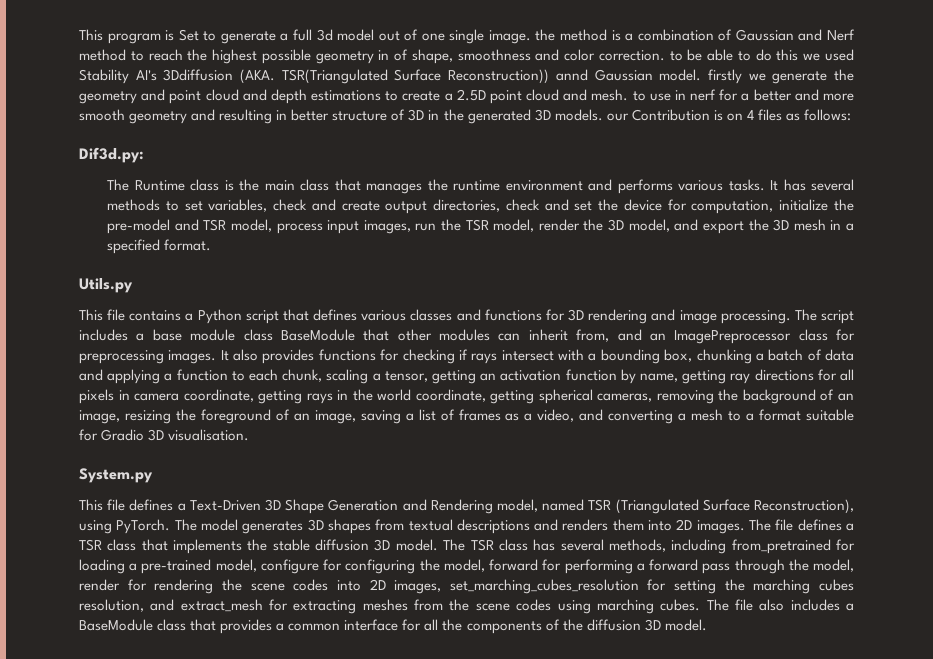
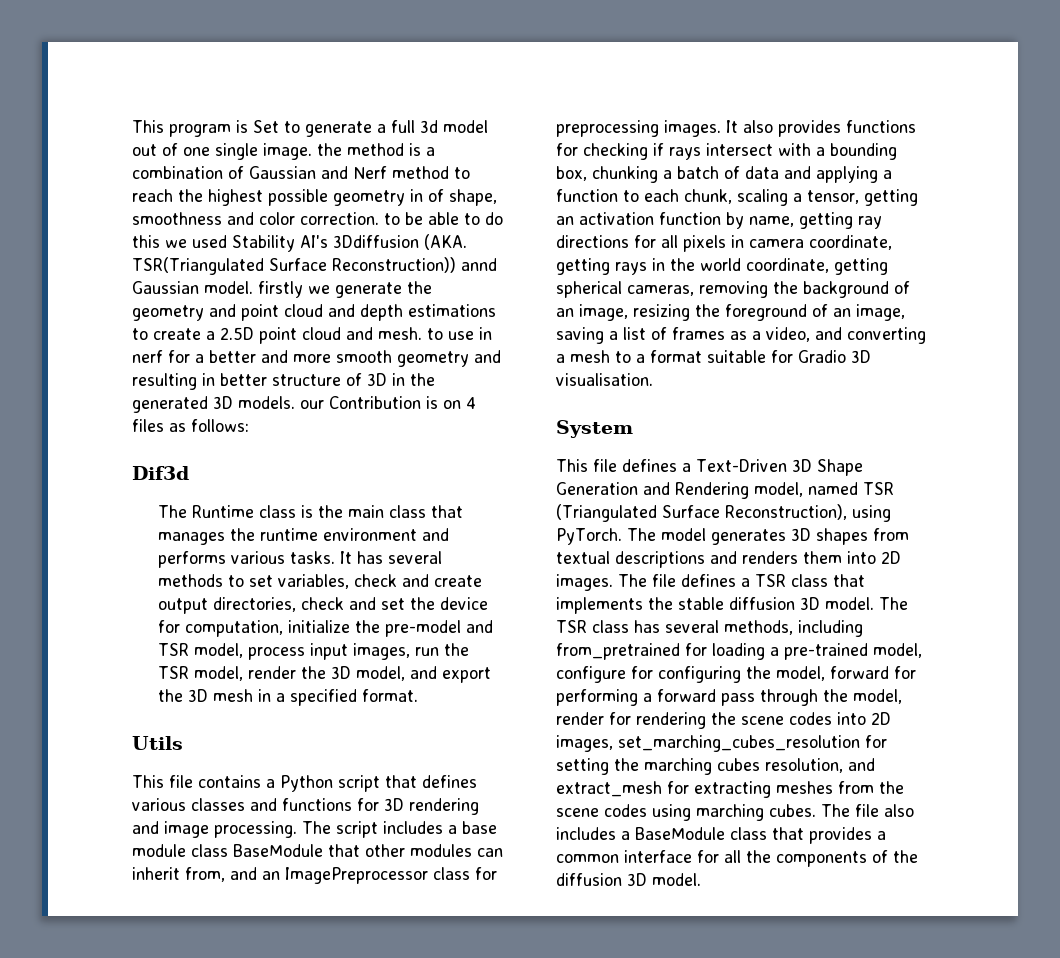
- Dif3d.py:
+ Dif3d
- Utils.py
+ Utils
- System.py
+ System

